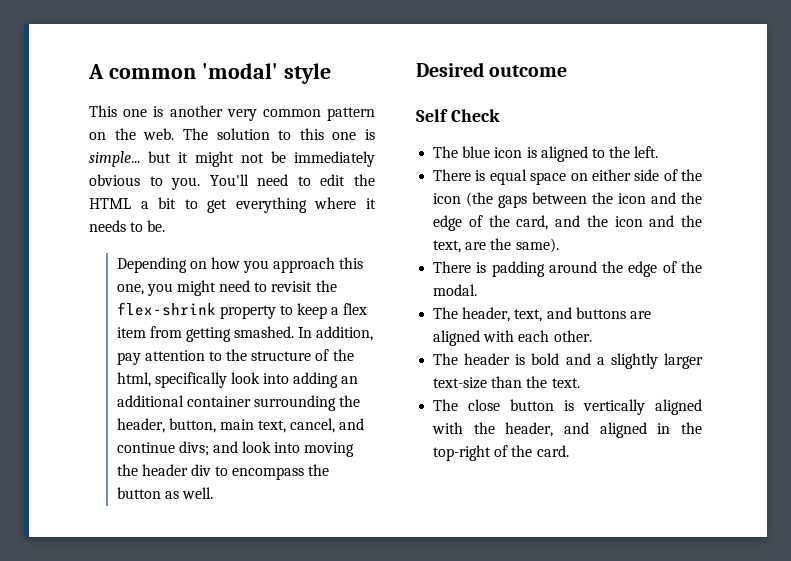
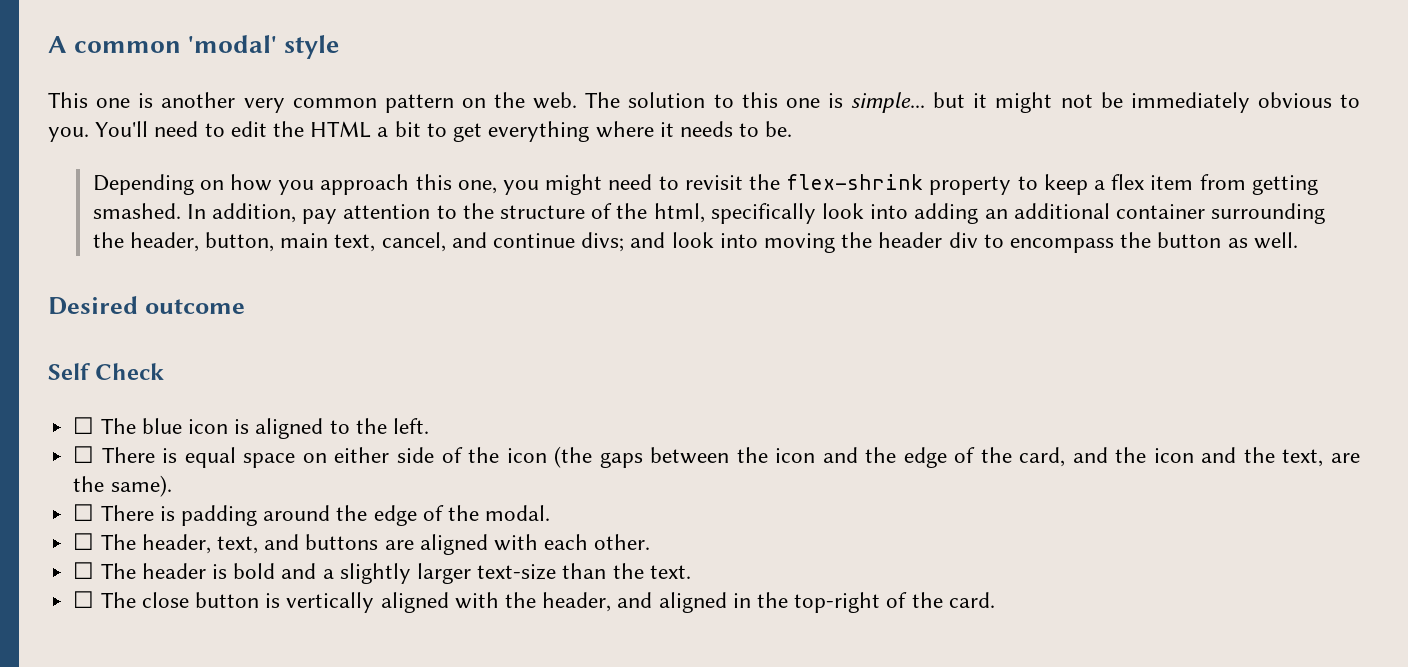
- The blue icon is aligned to the left.
+ ☐ The blue icon is aligned to the left.
- There is equal space on either side of the icon (the gaps between the icon and the edge of the card, and the icon and the text, are the same).
+ ☐ There is equal space on either side of the icon (the gaps between the icon and the edge of the card, and the icon and the text, are the same).
- There is padding around the edge of the modal.
+ ☐ There is padding around the edge of the modal.
- The header, text, and buttons are aligned with each other.
+ ☐ The header, text, and buttons are aligned with each other.
- The header is bold and a slightly larger text-size than the text.
+ ☐ The header is bold and a slightly larger text-size than the text.
- The close button is vertically aligned with the header, and aligned in the top-right of the card.
+ ☐ The close button is vertically aligned with the header, and aligned in the top-right of the card.

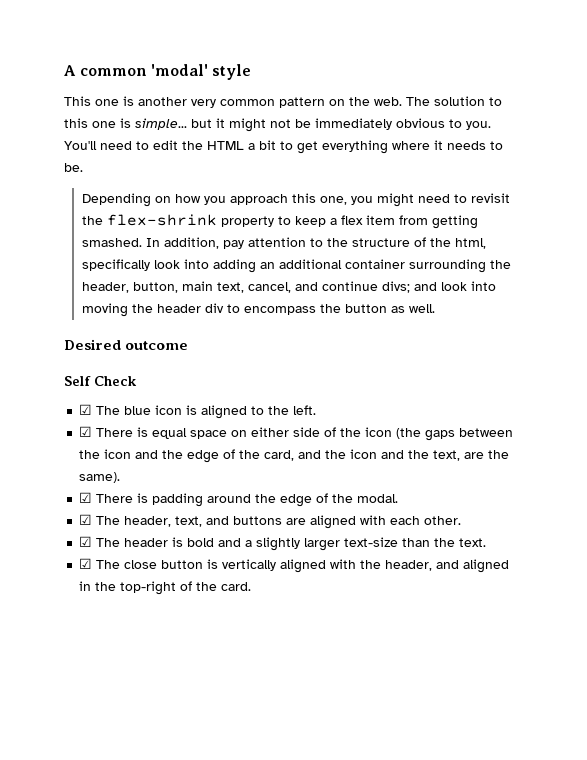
- ☐ The blue icon is aligned to the left.
+ ☑ The blue icon is aligned to the left.
- ☐ There is equal space on either side of the icon (the gaps between the icon and the edge of the card, and the icon and the text, are the same).
+ ☑ There is equal space on either side of the icon (the gaps between the icon and the edge of the card, and the icon and the text, are the same).
- ☐ There is padding around the edge of the modal.
+ ☑ There is padding around the edge of the modal.
- ☐ The header, text, and buttons are aligned with each other.
+ ☑ The header, text, and buttons are aligned with each other.
- ☐ The header is bold and a slightly larger text-size than the text.
+ ☑ The header is bold and a slightly larger text-size than the text.
- ☐ The close button is vertically aligned with the header, and aligned in the top-right of the card.
+ ☑ The close button is vertically aligned with the header, and aligned in the top-right of the card.

